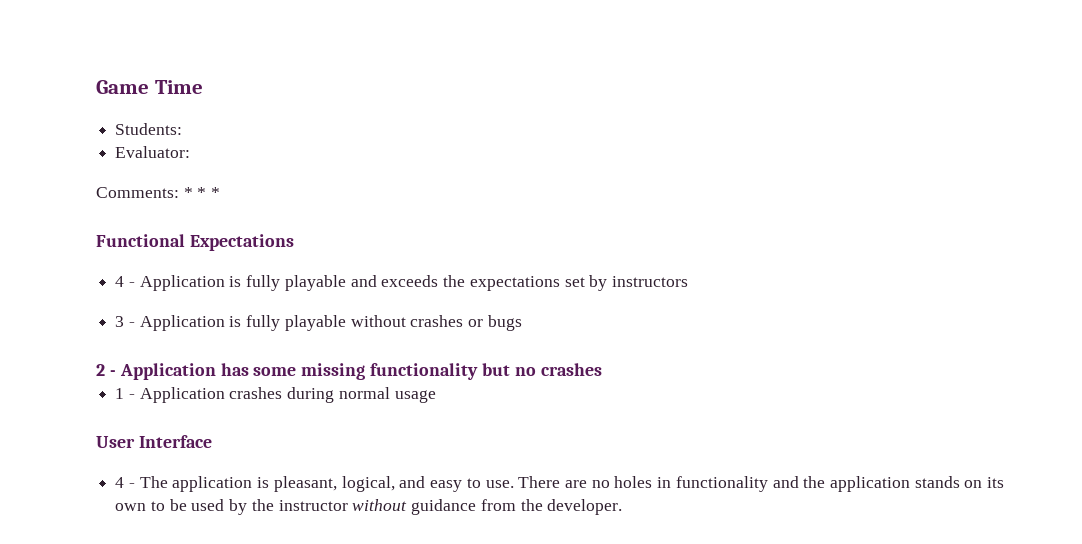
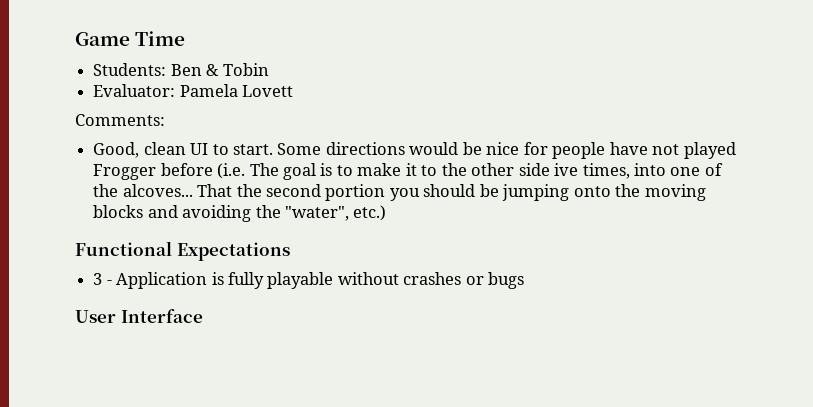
- Students:
+ Students: Ben & Tobin
- Evaluator:
+ Evaluator: Pamela Lovett
- Comments: * * *
+ Comments:
+ Good, clean UI to start. Some directions would be nice for people have not played Frogger before (i.e. The goal is to make it to the other side ive times, into one of the alcoves... That the second portion you should be jumping onto the moving blocks and avoiding the "water", etc.)
  Functional Expectations
- 4 - Application is fully playable and exceeds the expectations set by instructors
- 2 - Application has some missing functionality but no crashes
- 1 - Application crashes during normal usage
  User Interface
- 4 - The application is pleasant, logical, and easy to use. There are no holes in functionality and the application stands on its own to be used by the instructor without guidance from the developer.

